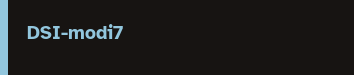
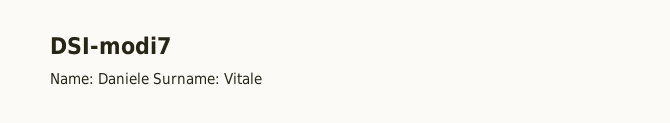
+ Name: Daniele Surname: Vitale

